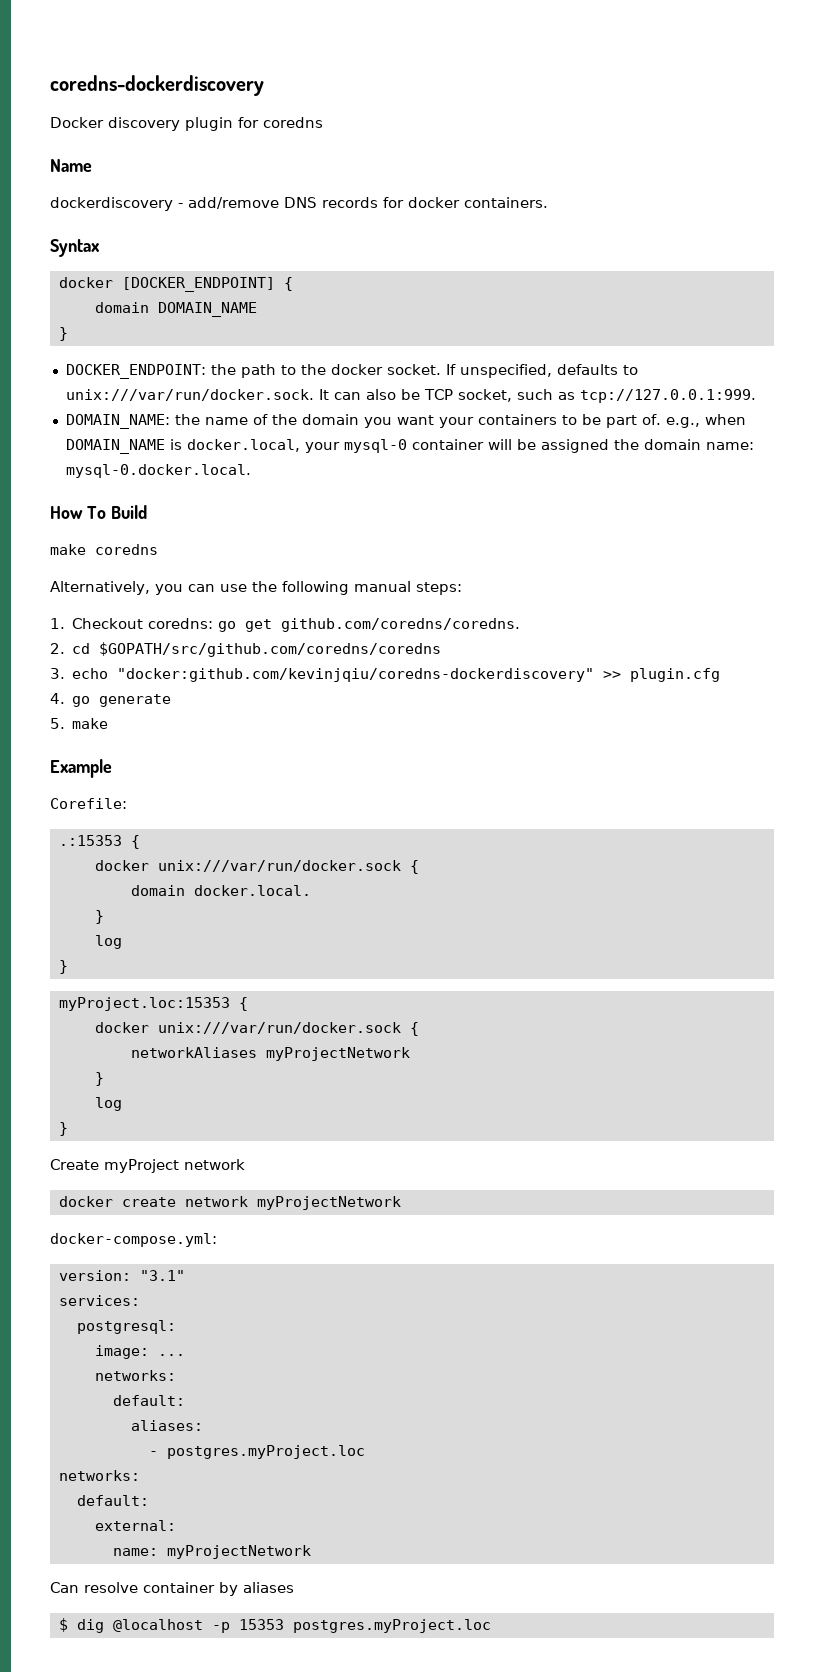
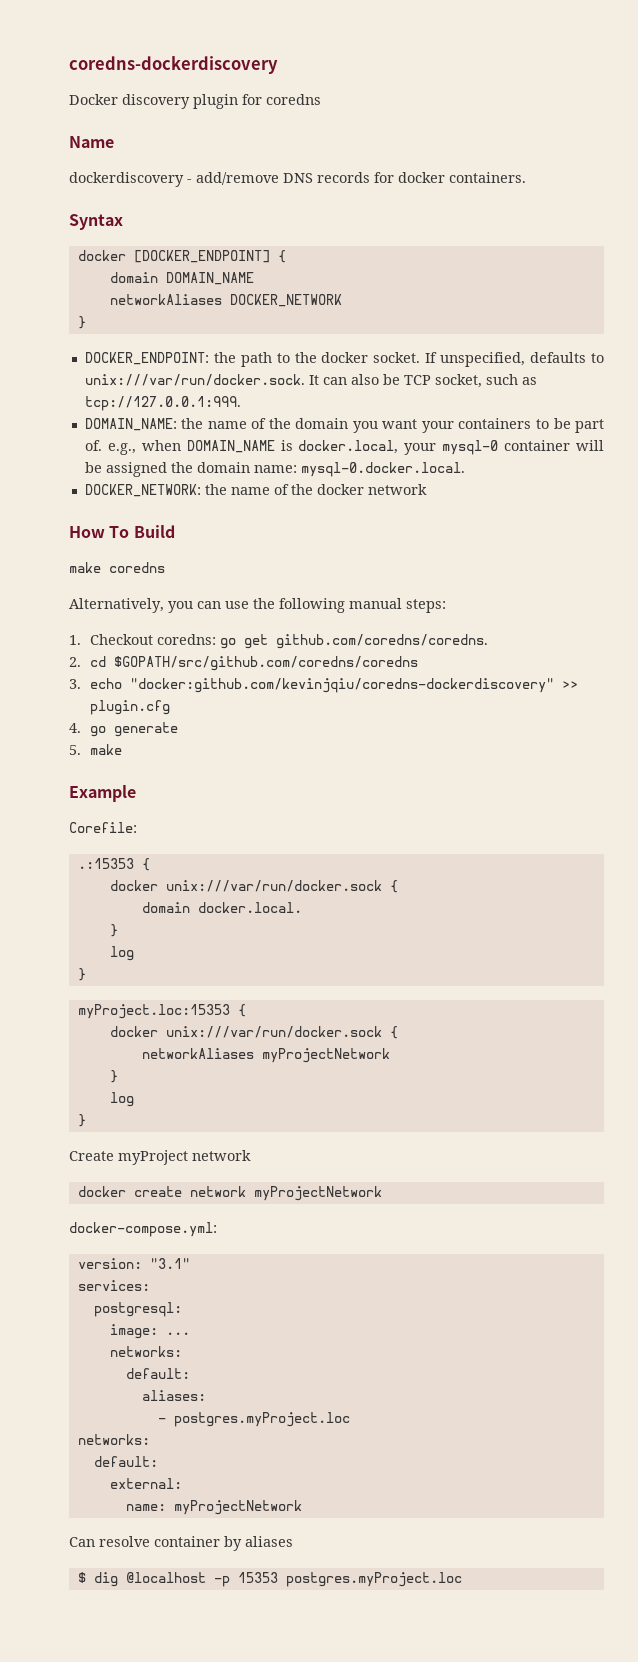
+ networkAliases DOCKER_NETWORK
+ DOCKER_NETWORK: the name of the docker network

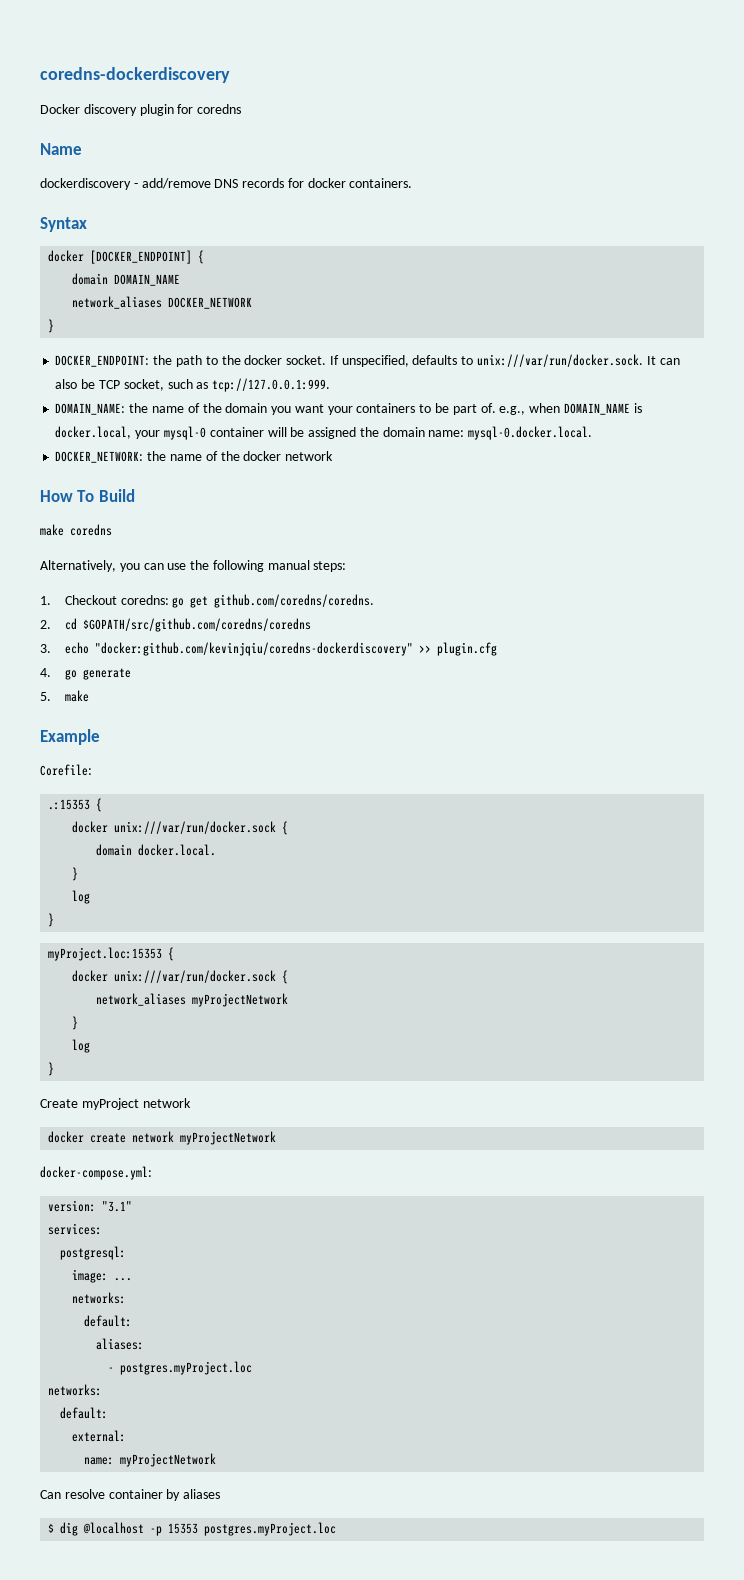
- networkAliases DOCKER_NETWORK
+ network_aliases DOCKER_NETWORK
- networkAliases myProjectNetwork
+ network_aliases myProjectNetwork

